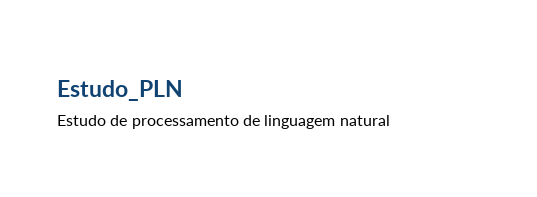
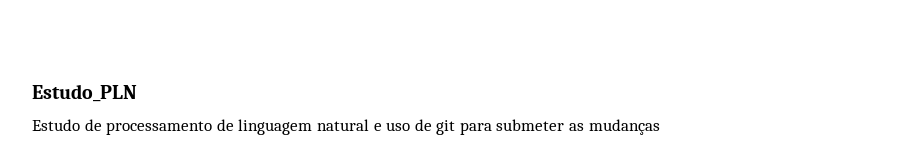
- Estudo de processamento de linguagem natural
+ Estudo de processamento de linguagem natural e uso de git para submeter as mudanças

